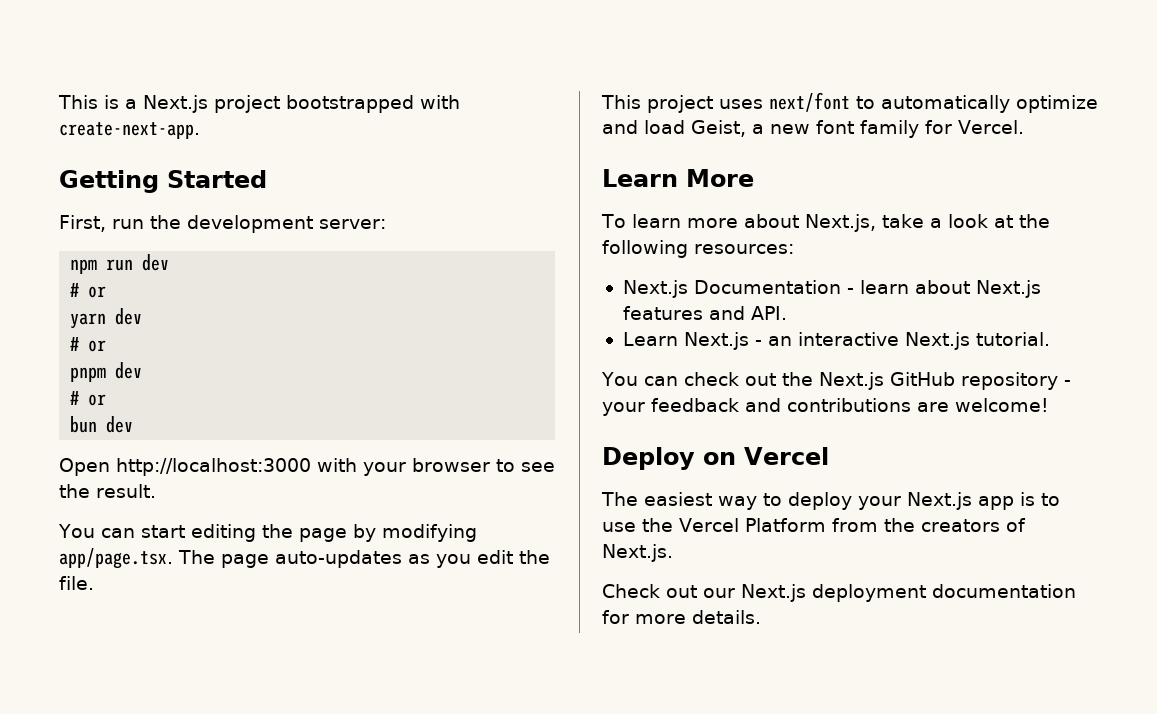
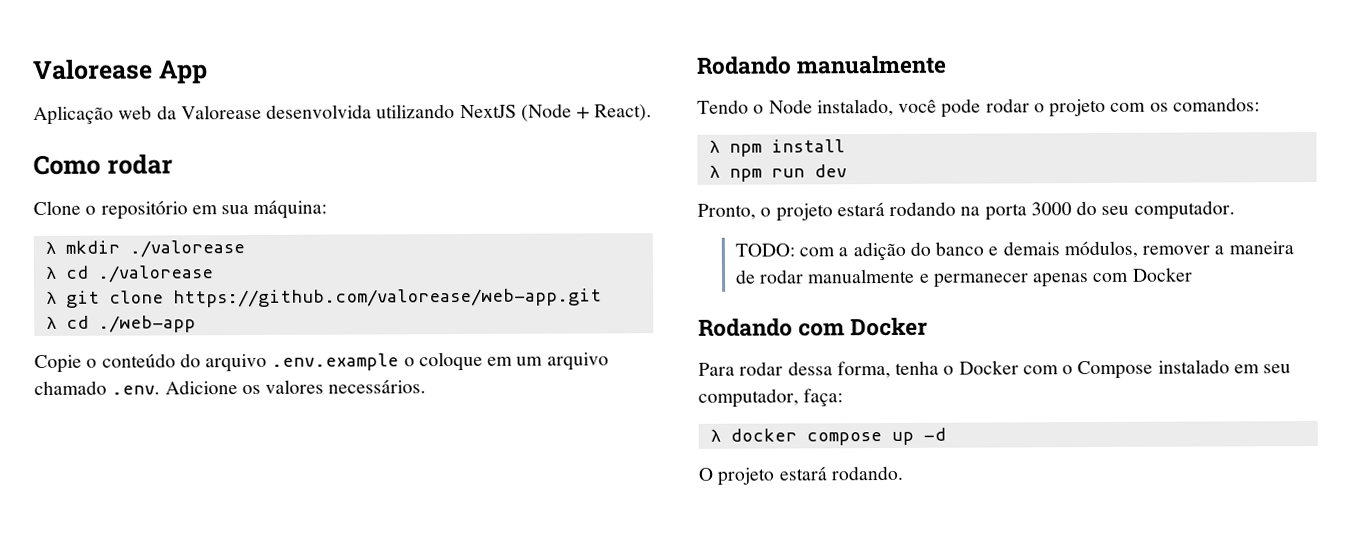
- This is a Next.js project bootstrapped with create-next-app.
- Getting Started
- First, run the development server:
- npm run dev
- # or
- yarn dev
- # or
- pnpm dev
- # or
- bun dev
- Open http://localhost:3000 with your browser to see the result.
- You can start editing the page by modifying app/page.tsx. The page auto-updates as you edit the file.
- This project uses next/font to automatically optimize and load Geist, a new font family for Vercel.
- Learn More
- To learn more about Next.js, take a look at the following resources:
- Next.js Documentation - learn about Next.js features and API.
- Learn Next.js - an interactive Next.js tutorial.
- You can check out the Next.js GitHub repository - your feedback and contributions are welcome!
- Deploy on Vercel
- The easiest way to deploy your Next.js app is to use the Vercel Platform from the creators of Next.js.
- Check out our Next.js deployment documentation for more details.
+ Valorease App
+ Aplicação web da Valorease desenvolvida utilizando NextJS (Node + React).
+ Como rodar
+ Clone o repositório em sua máquina:
+ λ mkdir ./valorease
+ λ cd ./valorease
+ λ git clone https://github.com/valorease/web-app.git
+ λ cd ./web-app
+ Copie o conteúdo do arquivo .env.example o coloque em um arquivo chamado .env. Adicione os valores necessários.
+ Rodando manualmente
+ Tendo o Node instalado, você pode rodar o projeto com os comandos:
+ λ npm install
+ λ npm run dev
+ Pronto, o projeto estará rodando na porta 3000 do seu computador.
+ TODO: com a adição do banco e demais módulos, remover a maneira de rodar manualmente e permanecer apenas com Docker
+ Rodando com Docker
+ Para rodar dessa forma, tenha o Docker com o Compose instalado em seu computador, faça:
+ λ docker compose up -d
+ O projeto estará rodando.

